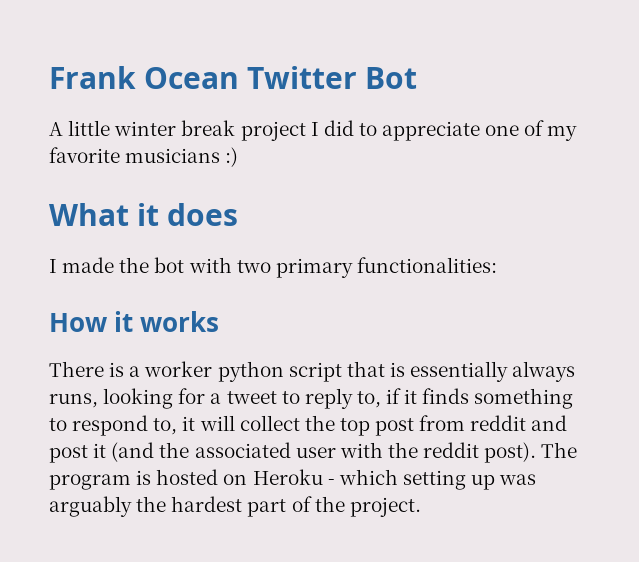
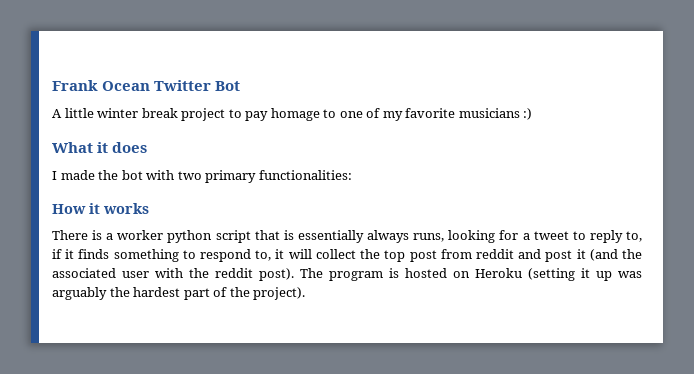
- A little winter break project I did to appreciate one of my favorite musicians :)
+ A little winter break project to pay homage to one of my favorite musicians :)
- The program is hosted on Heroku - which setting up was arguably the hardest part of the project.
+ The program is hosted on Heroku (setting it up was arguably the hardest part of the project).

